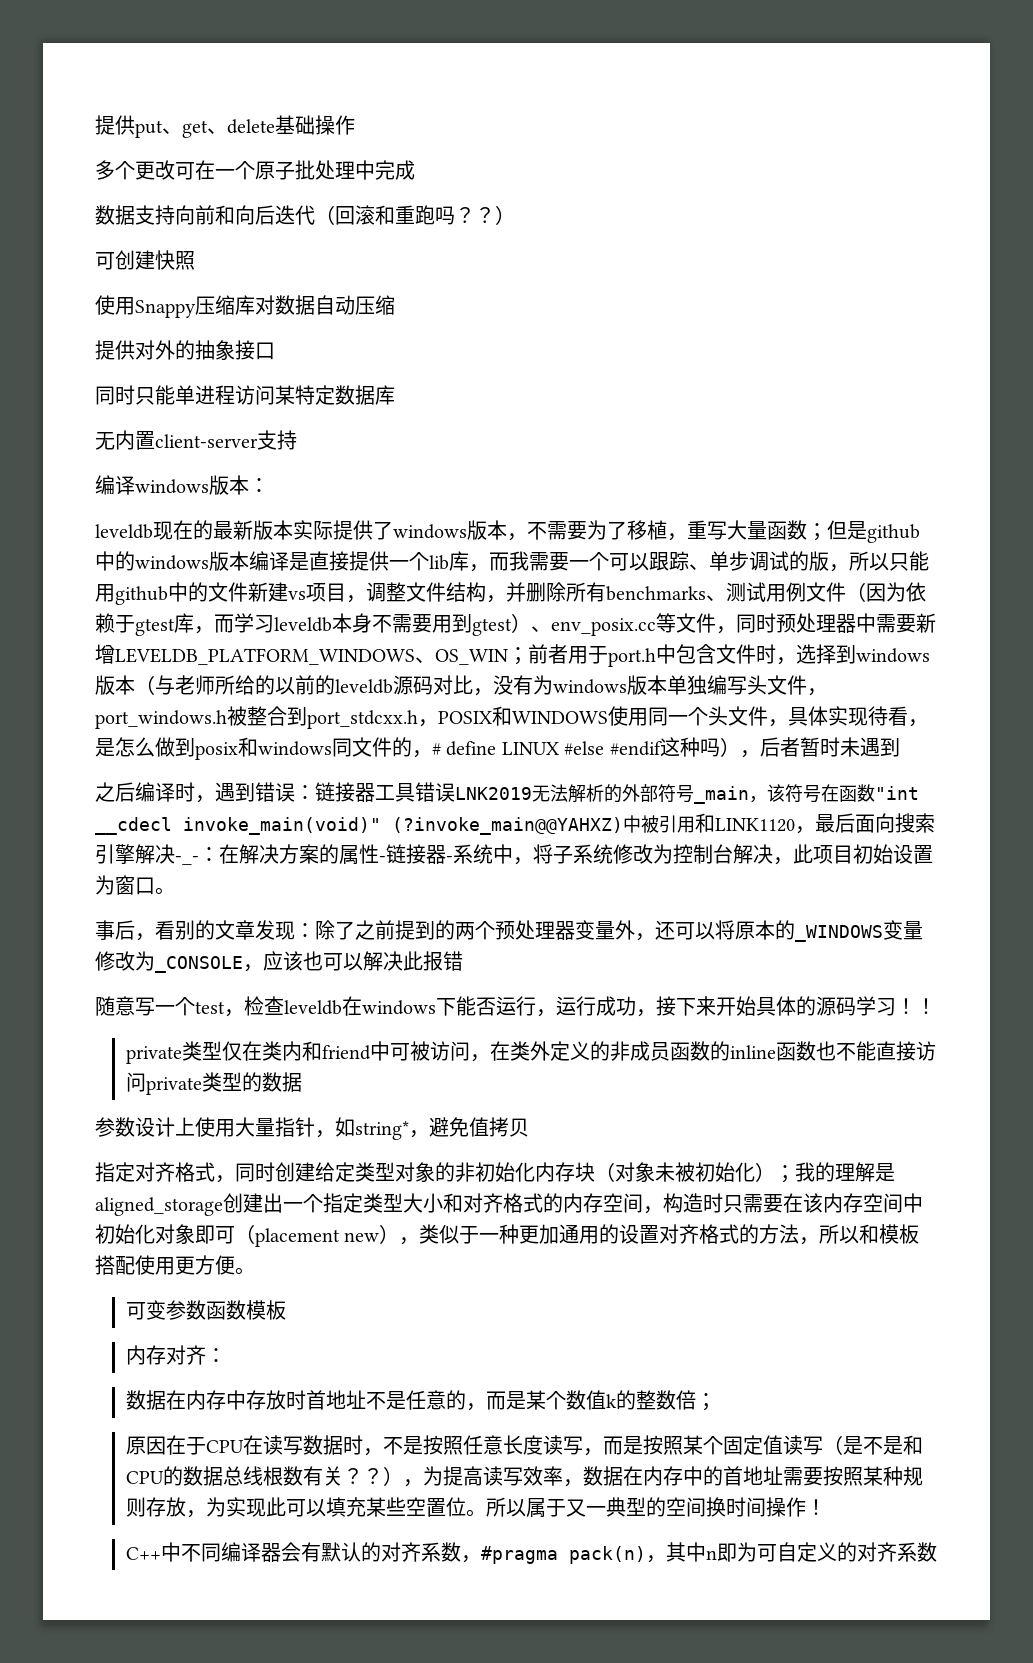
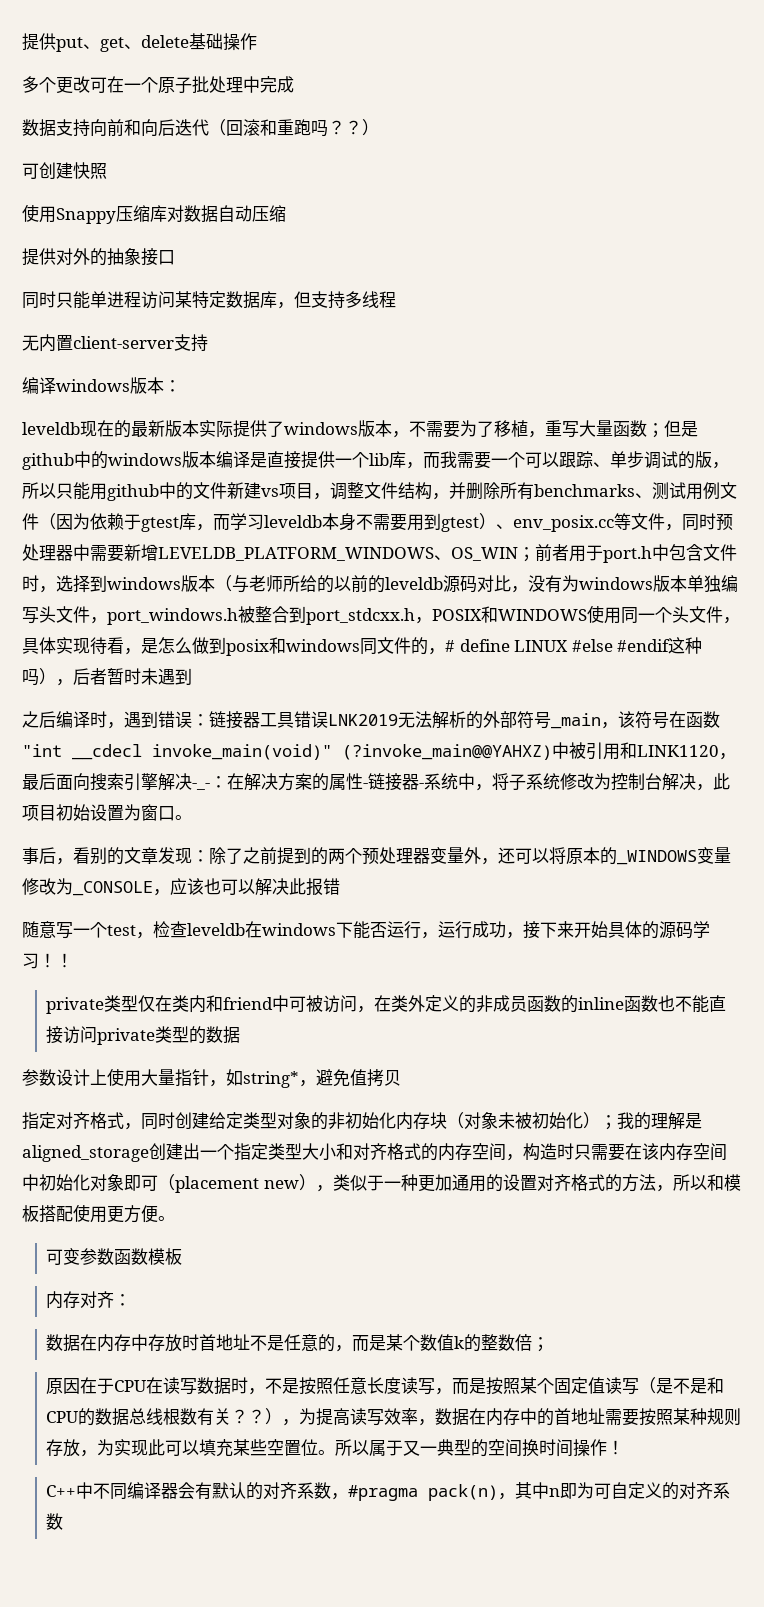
- 同时只能单进程访问某特定数据库
+ 同时只能单进程访问某特定数据库，但支持多线程

